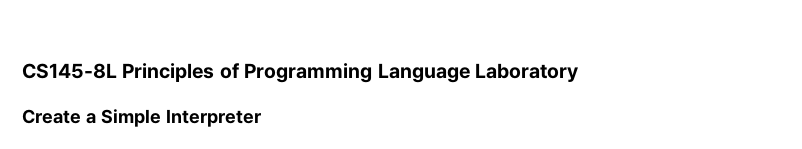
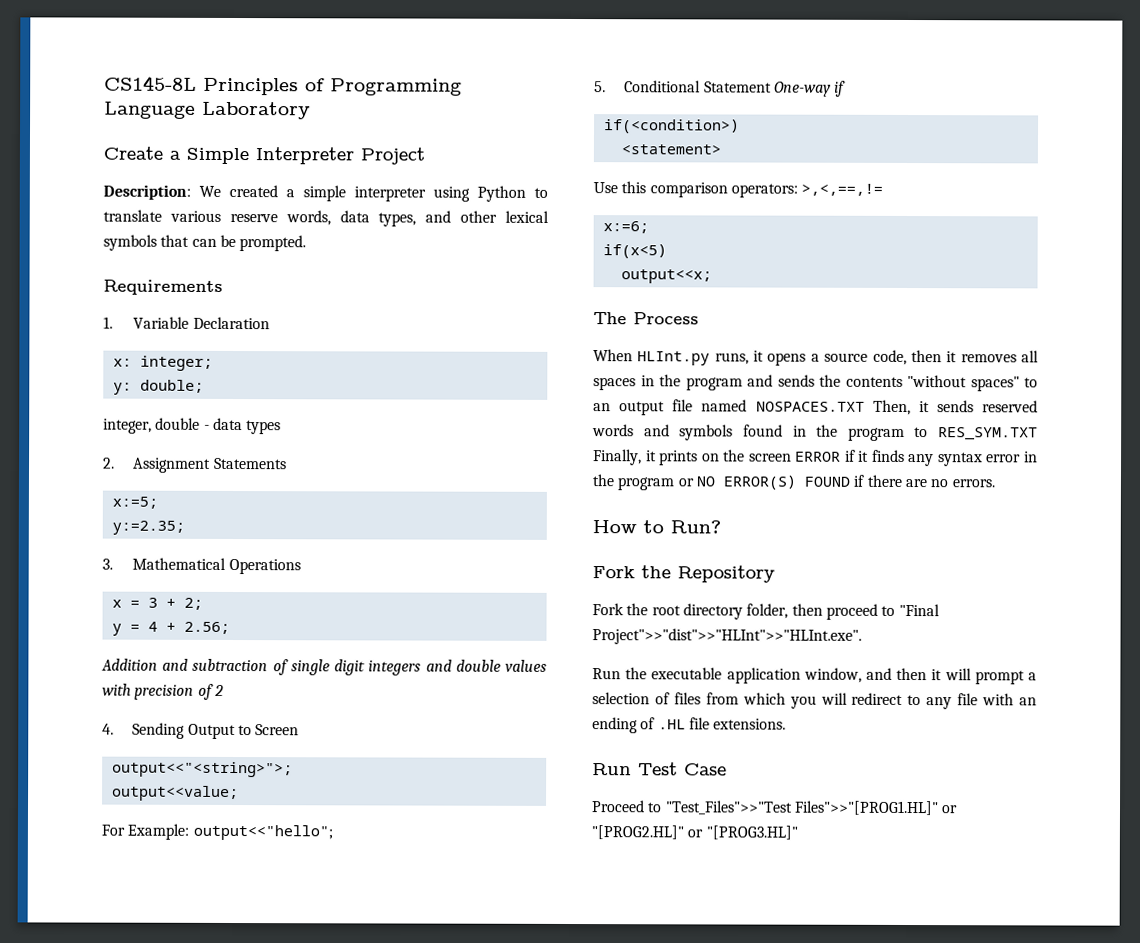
- Create a Simple Interpreter
+ Create a Simple Interpreter Project
+ Description: We created a simple interpreter using Python to translate various reserve words, data types, and other lexical symbols that can be prompted.
+ Requirements
+ 1. Variable Declaration
+ x: integer;
+ y: double;
+ integer, double - data types
+ 2. Assignment Statements
+ x:=5;
+ y:=2.35;
+ 3. Mathematical Operations
+ x = 3 + 2;
+ y = 4 + 2.56;
+ Addition and subtraction of single digit integers and double values with precision of 2
+ 4. Sending Output to Screen
+ output<<"<string>">;
+ output<<value;
+ For Example: output<<"hello";
+ 5. Conditional Statement One-way if
+ if(<condition>)
+ <statement>
+ Use this comparison operators: >,<,==,!=
+ x:=6;
+ if(x<5)
+ output<<x;
+ The Process
+ When HLInt.py runs, it opens a source code, then it removes all spaces in the program and sends the contents "without spaces" to an output file named NOSPACES.TXT Then, it sends reserved words and symbols found in the program to RES_SYM.TXT Finally, it prints on the screen ERROR if it finds any syntax error in the program or NO ERROR(S) FOUND if there are no errors.
+ How to Run?
+ Fork the Repository
+ Fork the root directory folder, then proceed to "Final Project">>"dist">>"HLInt">>"HLInt.exe".
+ Run the executable application window, and then it will prompt a selection of files from which you will redirect to any file with an ending of .HL file extensions.
+ Run Test Case
+ Proceed to "Test_Files">>"Test Files">>"[PROG1.HL]" or "[PROG2.HL]" or "[PROG3.HL]"

